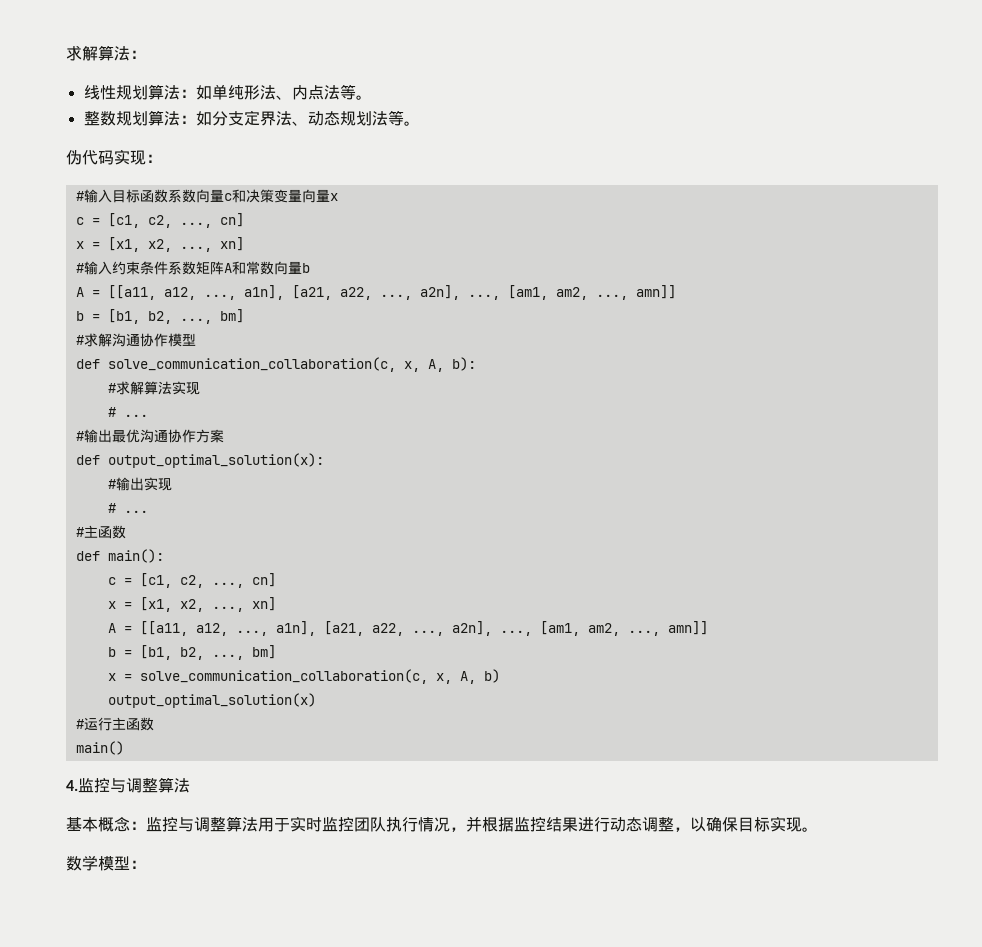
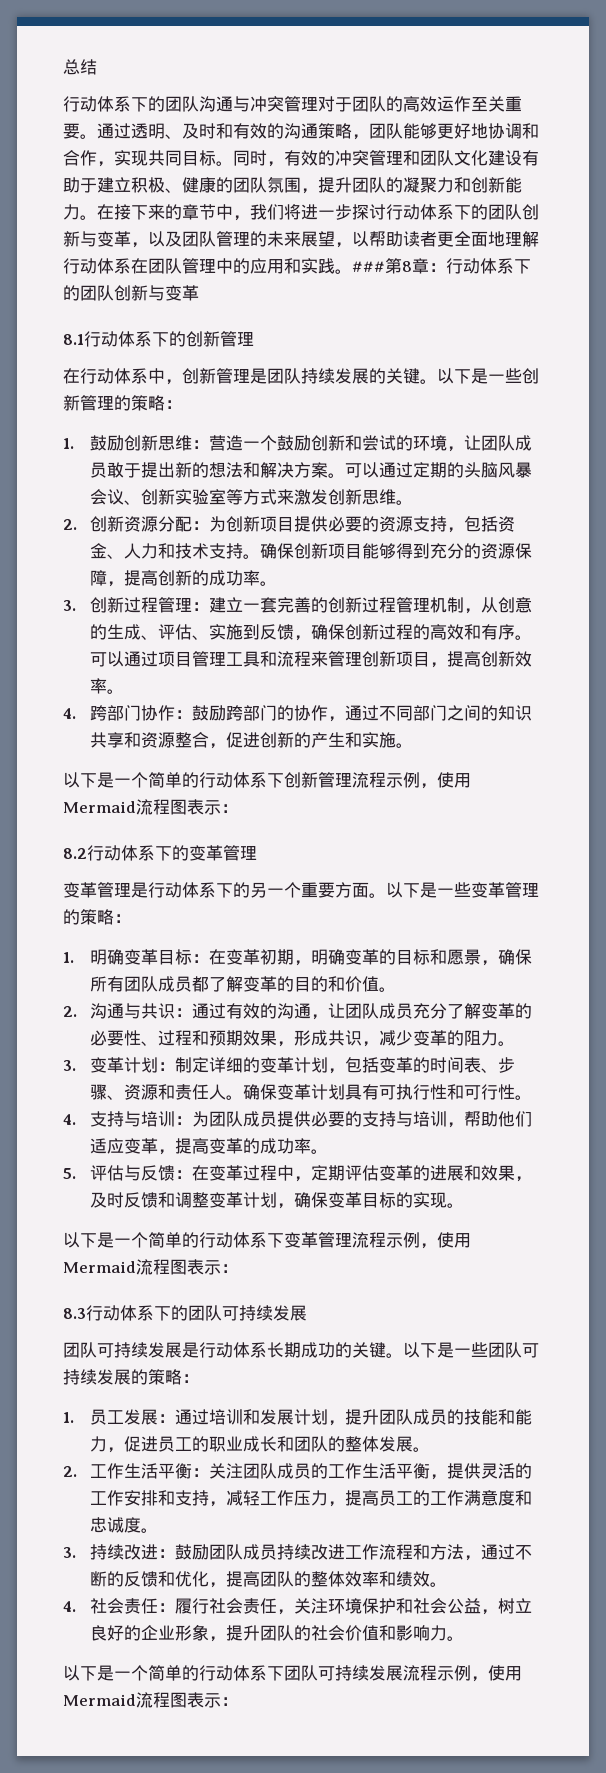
- 求解算法：
- 线性规划算法：如单纯形法、内点法等。
- 整数规划算法：如分支定界法、动态规划法等。
- 伪代码实现：
- #输入目标函数系数向量c和决策变量向量x
- c = [c1, c2, ..., cn]
- x = [x1, x2, ..., xn]
- #输入约束条件系数矩阵A和常数向量b
- A = [[a11, a12, ..., a1n], [a21, a22, ..., a2n], ..., [am1, am2, ..., amn]]
- b = [b1, b2, ..., bm]
- #求解沟通协作模型
- def solve_communication_collaboration(c, x, A, b):
- #求解算法实现
- # ...
- #输出最优沟通协作方案
- def output_optimal_solution(x):
- #输出实现
- # ...
- #主函数
- def main():
- c = [c1, c2, ..., cn]
- x = [x1, x2, ..., xn]
- A = [[a11, a12, ..., a1n], [a21, a22, ..., a2n], ..., [am1, am2, ..., amn]]
- b = [b1, b2, ..., bm]
- x = solve_communication_collaboration(c, x, A, b)
- output_optimal_solution(x)
- #运行主函数
- main()
- 4.监控与调整算法
- 基本概念：监控与调整算法用于实时监控团队执行情况，并根据监控结果进行动态调整，以确保目标实现。
- 数学模型：
+ 总结
+ 行动体系下的团队沟通与冲突管理对于团队的高效运作至关重要。通过透明、及时和有效的沟通策略，团队能够更好地协调和合作，实现共同目标。同时，有效的冲突管理和团队文化建设有助于建立积极、健康的团队氛围，提升团队的凝聚力和创新能力。在接下来的章节中，我们将进一步探讨行动体系下的团队创新与变革，以及团队管理的未来展望，以帮助读者更全面地理解行动体系在团队管理中的应用和实践。###第8章：行动体系下的团队创新与变革
+ 8.1行动体系下的创新管理
+ 在行动体系中，创新管理是团队持续发展的关键。以下是一些创新管理的策略：
+ 1.鼓励创新思维：营造一个鼓励创新和尝试的环境，让团队成员敢于提出新的想法和解决方案。可以通过定期的头脑风暴会议、创新实验室等方式来激发创新思维。
+ 2.创新资源分配：为创新项目提供必要的资源支持，包括资金、人力和技术支持。确保创新项目能够得到充分的资源保障，提高创新的成功率。
+ 3.创新过程管理：建立一套完善的创新过程管理机制，从创意的生成、评估、实施到反馈，确保创新过程的高效和有序。可以通过项目管理工具和流程来管理创新项目，提高创新效率。
+ 4.跨部门协作：鼓励跨部门的协作，通过不同部门之间的知识共享和资源整合，促进创新的产生和实施。
+ 以下是一个简单的行动体系下创新管理流程示例，使用Mermaid流程图表示：
+ 8.2行动体系下的变革管理
+ 变革管理是行动体系下的另一个重要方面。以下是一些变革管理的策略：
+ 1.明确变革目标：在变革初期，明确变革的目标和愿景，确保所有团队成员都了解变革的目的和价值。
+ 2.沟通与共识：通过有效的沟通，让团队成员充分了解变革的必要性、过程和预期效果，形成共识，减少变革的阻力。
+ 3.变革计划：制定详细的变革计划，包括变革的时间表、步骤、资源和责任人。确保变革计划具有可执行性和可行性。
+ 4.支持与培训：为团队成员提供必要的支持与培训，帮助他们适应变革，提高变革的成功率。
+ 5.评估与反馈：在变革过程中，定期评估变革的进展和效果，及时反馈和调整变革计划，确保变革目标的实现。
+ 以下是一个简单的行动体系下变革管理流程示例，使用Mermaid流程图表示：
+ 8.3行动体系下的团队可持续发展
+ 团队可持续发展是行动体系长期成功的关键。以下是一些团队可持续发展的策略：
+ 1.员工发展：通过培训和发展计划，提升团队成员的技能和能力，促进员工的职业成长和团队的整体发展。
+ 2.工作生活平衡：关注团队成员的工作生活平衡，提供灵活的工作安排和支持，减轻工作压力，提高员工的工作满意度和忠诚度。
+ 3.持续改进：鼓励团队成员持续改进工作流程和方法，通过不断的反馈和优化，提高团队的整体效率和绩效。
+ 4.社会责任：履行社会责任，关注环境保护和社会公益，树立良好的企业形象，提升团队的社会价值和影响力。
+ 以下是一个简单的行动体系下团队可持续发展流程示例，使用Mermaid流程图表示：

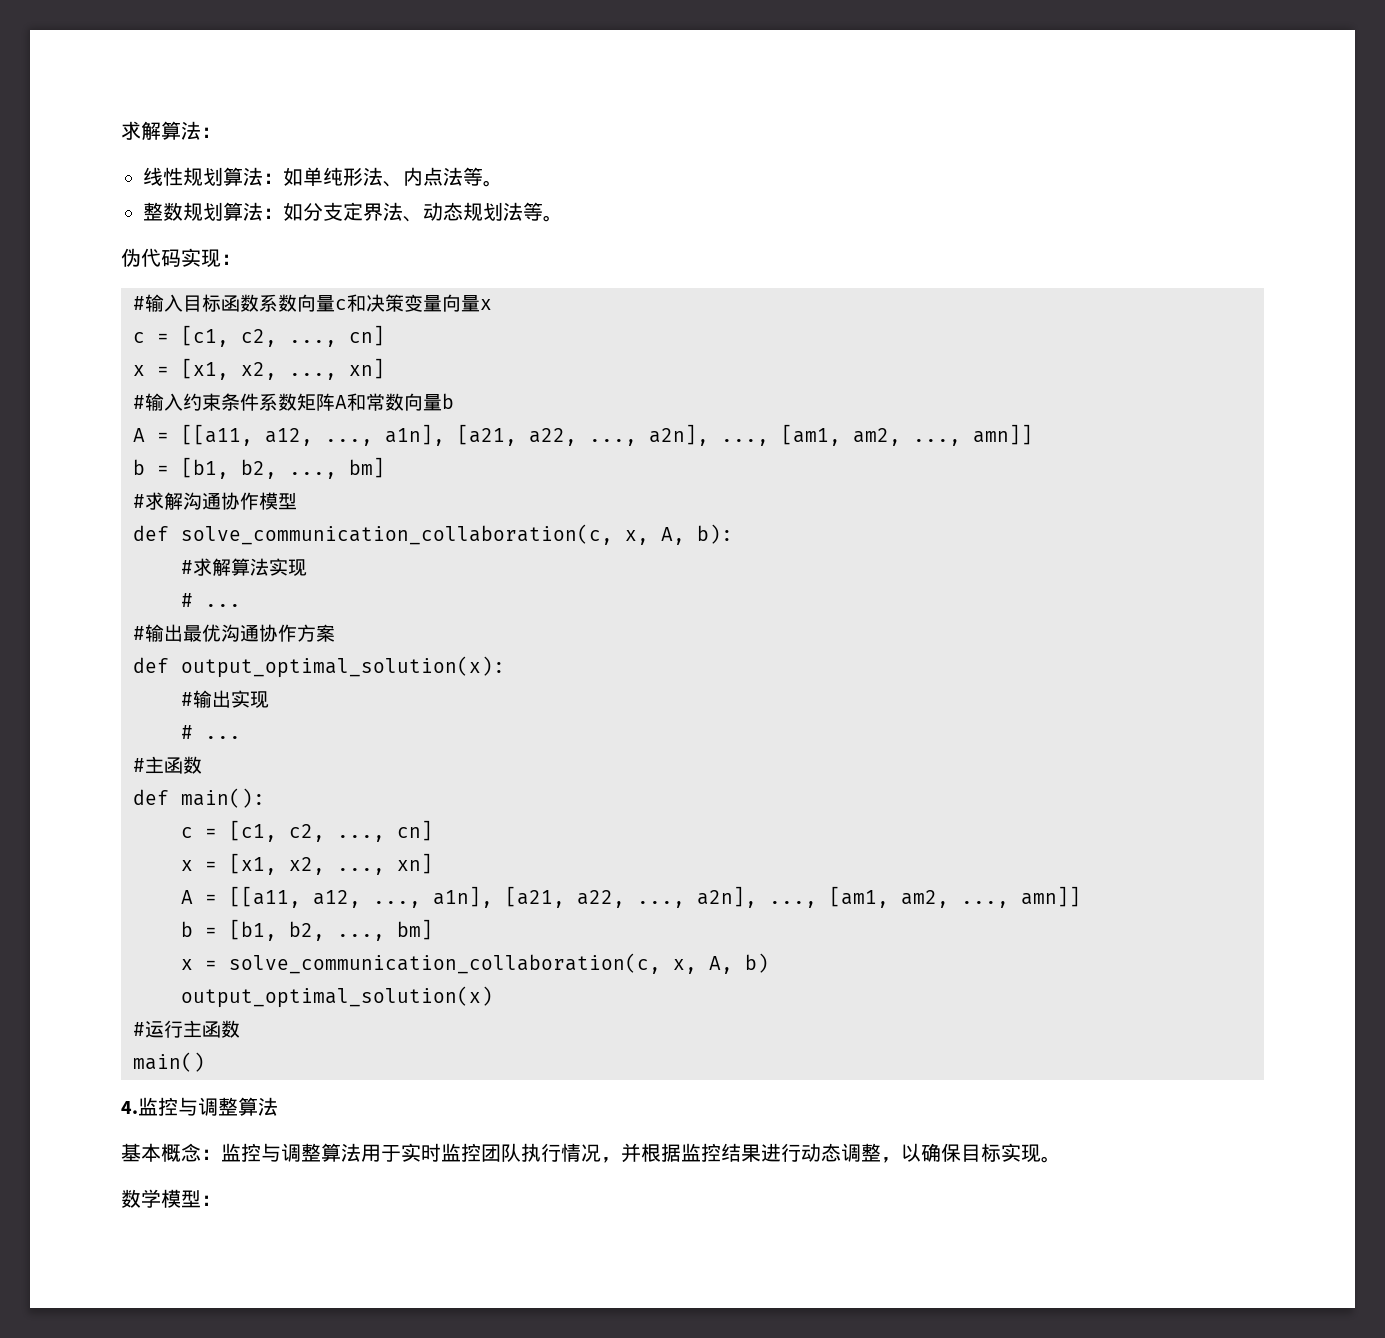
- 总结
- 行动体系下的团队沟通与冲突管理对于团队的高效运作至关重要。通过透明、及时和有效的沟通策略，团队能够更好地协调和合作，实现共同目标。同时，有效的冲突管理和团队文化建设有助于建立积极、健康的团队氛围，提升团队的凝聚力和创新能力。在接下来的章节中，我们将进一步探讨行动体系下的团队创新与变革，以及团队管理的未来展望，以帮助读者更全面地理解行动体系在团队管理中的应用和实践。###第8章：行动体系下的团队创新与变革
- 8.1行动体系下的创新管理
- 在行动体系中，创新管理是团队持续发展的关键。以下是一些创新管理的策略：
- 1.鼓励创新思维：营造一个鼓励创新和尝试的环境，让团队成员敢于提出新的想法和解决方案。可以通过定期的头脑风暴会议、创新实验室等方式来激发创新思维。
- 2.创新资源分配：为创新项目提供必要的资源支持，包括资金、人力和技术支持。确保创新项目能够得到充分的资源保障，提高创新的成功率。
- 3.创新过程管理：建立一套完善的创新过程管理机制，从创意的生成、评估、实施到反馈，确保创新过程的高效和有序。可以通过项目管理工具和流程来管理创新项目，提高创新效率。
- 4.跨部门协作：鼓励跨部门的协作，通过不同部门之间的知识共享和资源整合，促进创新的产生和实施。
- 以下是一个简单的行动体系下创新管理流程示例，使用Mermaid流程图表示：
- 8.2行动体系下的变革管理
- 变革管理是行动体系下的另一个重要方面。以下是一些变革管理的策略：
- 1.明确变革目标：在变革初期，明确变革的目标和愿景，确保所有团队成员都了解变革的目的和价值。
- 2.沟通与共识：通过有效的沟通，让团队成员充分了解变革的必要性、过程和预期效果，形成共识，减少变革的阻力。
- 3.变革计划：制定详细的变革计划，包括变革的时间表、步骤、资源和责任人。确保变革计划具有可执行性和可行性。
- 4.支持与培训：为团队成员提供必要的支持与培训，帮助他们适应变革，提高变革的成功率。
- 5.评估与反馈：在变革过程中，定期评估变革的进展和效果，及时反馈和调整变革计划，确保变革目标的实现。
- 以下是一个简单的行动体系下变革管理流程示例，使用Mermaid流程图表示：
- 8.3行动体系下的团队可持续发展
- 团队可持续发展是行动体系长期成功的关键。以下是一些团队可持续发展的策略：
- 1.员工发展：通过培训和发展计划，提升团队成员的技能和能力，促进员工的职业成长和团队的整体发展。
- 2.工作生活平衡：关注团队成员的工作生活平衡，提供灵活的工作安排和支持，减轻工作压力，提高员工的工作满意度和忠诚度。
- 3.持续改进：鼓励团队成员持续改进工作流程和方法，通过不断的反馈和优化，提高团队的整体效率和绩效。
- 4.社会责任：履行社会责任，关注环境保护和社会公益，树立良好的企业形象，提升团队的社会价值和影响力。
- 以下是一个简单的行动体系下团队可持续发展流程示例，使用Mermaid流程图表示：
+ 求解算法：
+ 线性规划算法：如单纯形法、内点法等。
+ 整数规划算法：如分支定界法、动态规划法等。
+ 伪代码实现：
+ #输入目标函数系数向量c和决策变量向量x
+ c = [c1, c2, ..., cn]
+ x = [x1, x2, ..., xn]
+ #输入约束条件系数矩阵A和常数向量b
+ A = [[a11, a12, ..., a1n], [a21, a22, ..., a2n], ..., [am1, am2, ..., amn]]
+ b = [b1, b2, ..., bm]
+ #求解沟通协作模型
+ def solve_communication_collaboration(c, x, A, b):
+ #求解算法实现
+ # ...
+ #输出最优沟通协作方案
+ def output_optimal_solution(x):
+ #输出实现
+ # ...
+ #主函数
+ def main():
+ c = [c1, c2, ..., cn]
+ x = [x1, x2, ..., xn]
+ A = [[a11, a12, ..., a1n], [a21, a22, ..., a2n], ..., [am1, am2, ..., amn]]
+ b = [b1, b2, ..., bm]
+ x = solve_communication_collaboration(c, x, A, b)
+ output_optimal_solution(x)
+ #运行主函数
+ main()
+ 4.监控与调整算法
+ 基本概念：监控与调整算法用于实时监控团队执行情况，并根据监控结果进行动态调整，以确保目标实现。
+ 数学模型：

